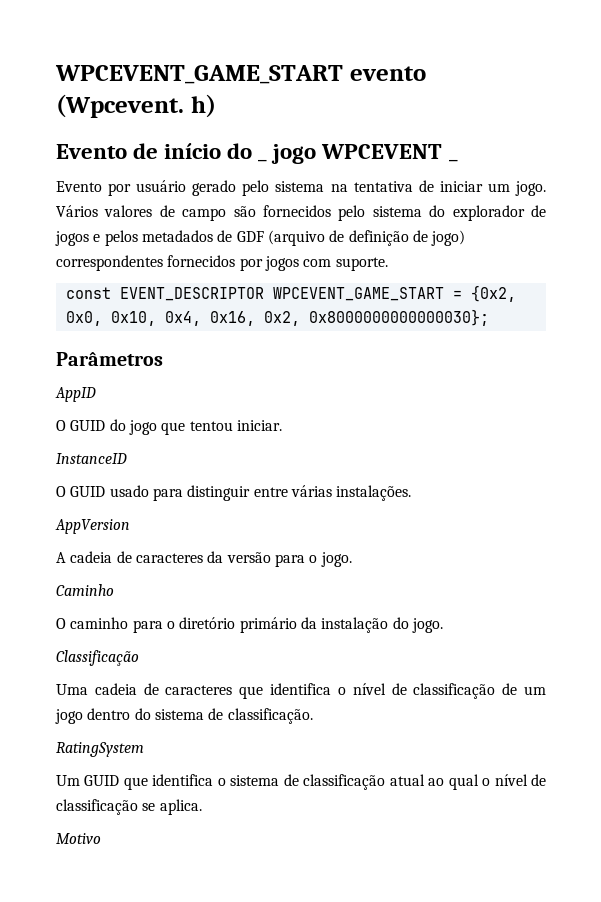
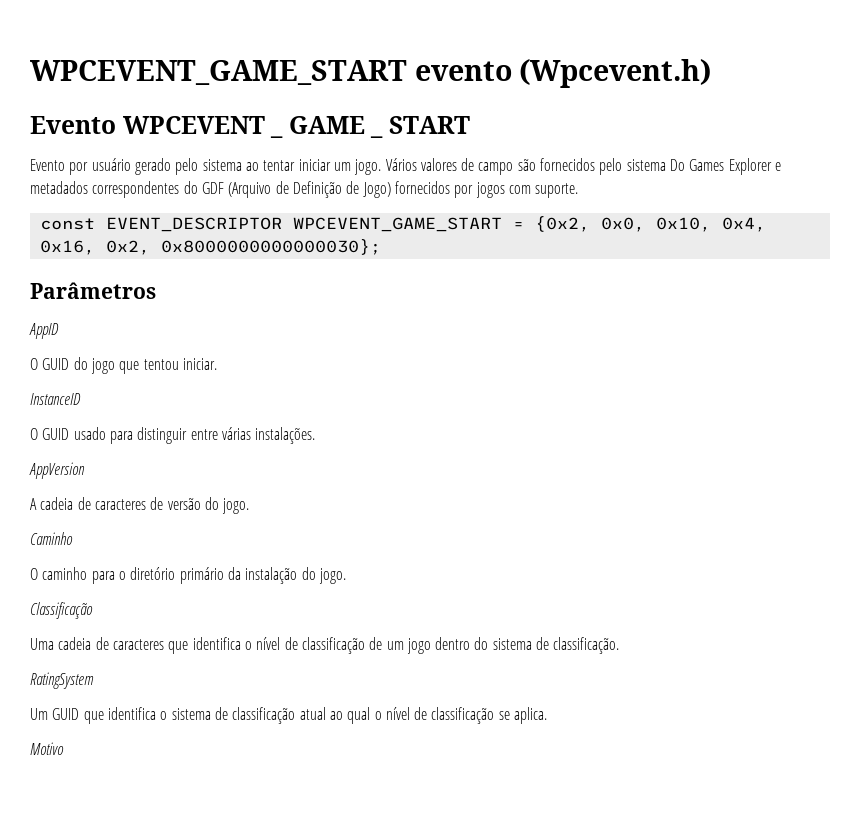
- WPCEVENT_GAME_START evento (Wpcevent. h)
- Evento de início do _ jogo WPCEVENT _
+ WPCEVENT_GAME_START evento (Wpcevent.h)
+ Evento WPCEVENT _ GAME _ START
- Evento por usuário gerado pelo sistema na tentativa de iniciar um jogo.
+ Evento por usuário gerado pelo sistema ao tentar iniciar um jogo.
- Vários valores de campo são fornecidos pelo sistema do explorador de jogos e pelos metadados de GDF (arquivo de definição de jogo) correspondentes fornecidos por jogos com suporte.
+ Vários valores de campo são fornecidos pelo sistema Do Games Explorer e metadados correspondentes do GDF (Arquivo de Definição de Jogo) fornecidos por jogos com suporte.
- A cadeia de caracteres da versão para o jogo.
+ A cadeia de caracteres de versão do jogo.

